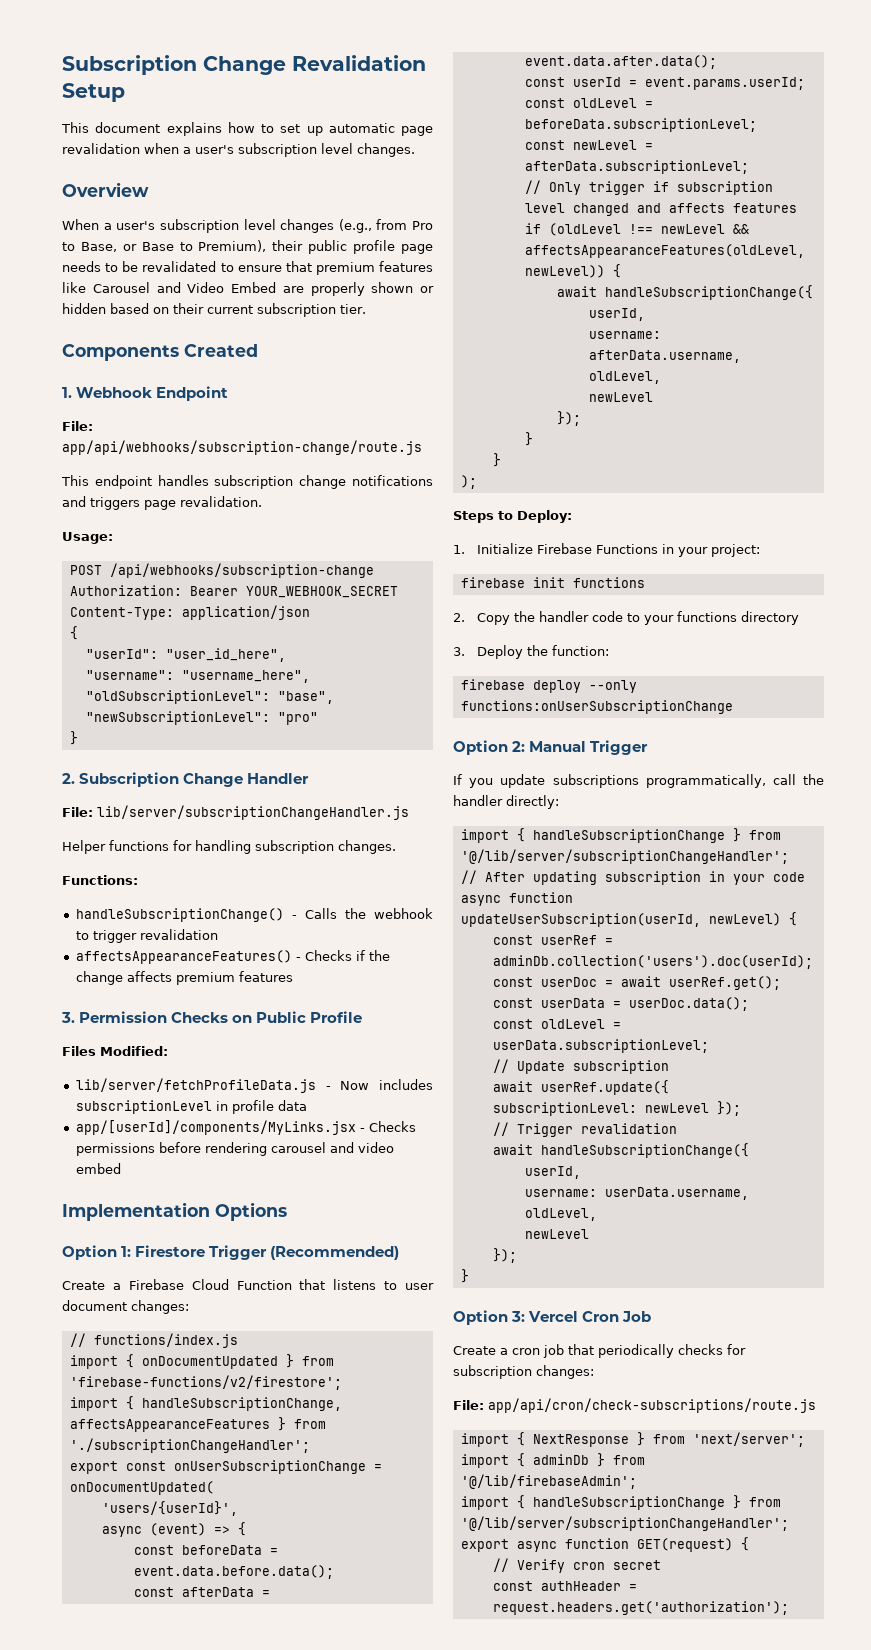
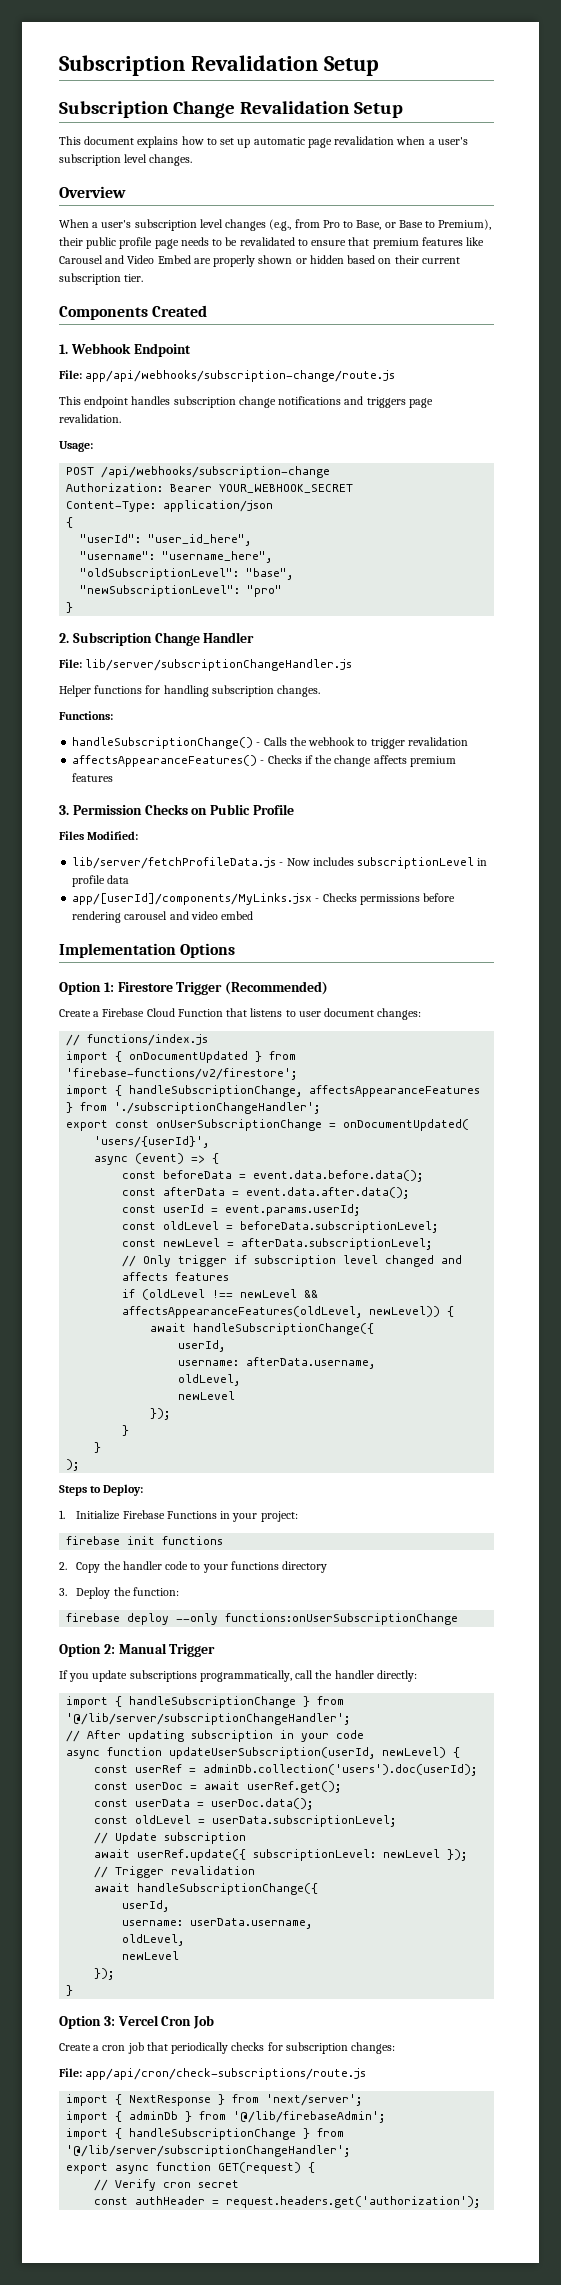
+ Subscription Revalidation Setup

